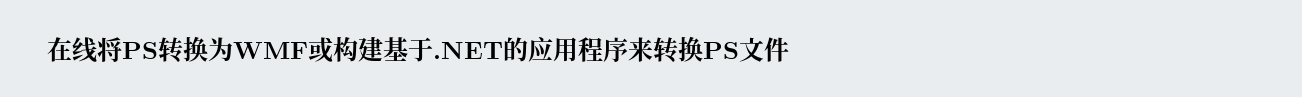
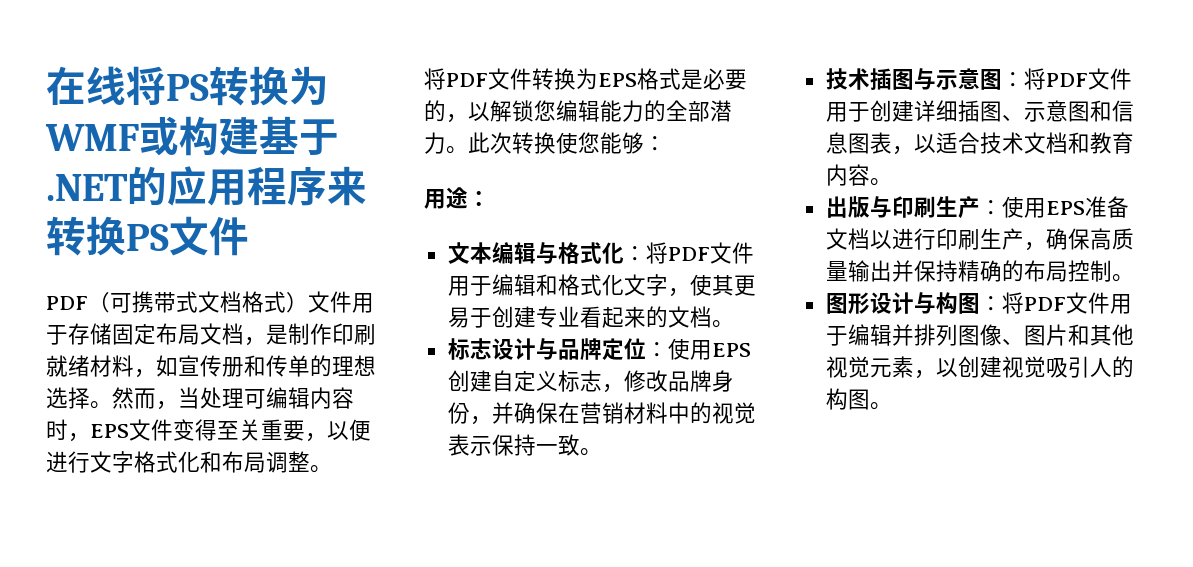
+ PDF（可携带式文档格式）文件用于存储固定布局文档，是制作印刷就绪材料，如宣传册和传单的理想选择。然而，当处理可编辑内容时，EPS文件变得至关重要，以便进行文字格式化和布局调整。
+ 将PDF文件转换为EPS格式是必要的，以解锁您编辑能力的全部潜力。此次转换使您能够：
+ 用途：
+ 文本编辑与格式化：将PDF文件用于编辑和格式化文字，使其更易于创建专业看起来的文档。
+ 标志设计与品牌定位：使用EPS创建自定义标志，修改品牌身份，并确保在营销材料中的视觉表示保持一致。
+ 技术插图与示意图：将PDF文件用于创建详细插图、示意图和信息图表，以适合技术文档和教育内容。
+ 出版与印刷生产：使用EPS准备文档以进行印刷生产，确保高质量输出并保持精确的布局控制。
+ 图形设计与构图：将PDF文件用于编辑并排列图像、图片和其他视觉元素，以创建视觉吸引人的构图。

